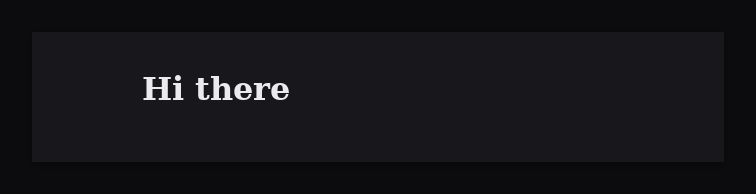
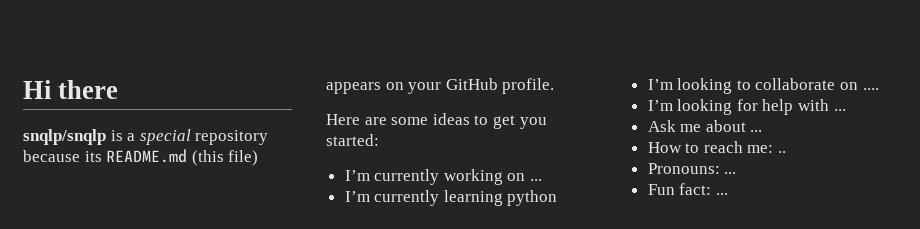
+ snqlp/snqlp is a special repository because its README.md (this file) appears on your GitHub profile.
+ Here are some ideas to get you started:
+ I’m currently working on ...
+ I’m currently learning python
+ I’m looking to collaborate on ....
+ I’m looking for help with ...
+ Ask me about ...
+ How to reach me: ..
+ Pronouns: ...
+ Fun fact: ...

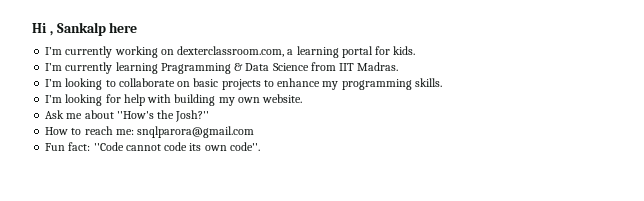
- Hi there
- snqlp/snqlp is a special repository because its README.md (this file) appears on your GitHub profile.
- Here are some ideas to get you started:
- I’m currently working on ...
- I’m currently learning python
+ Hi , Sankalp here
+ I’m currently working on dexterclassroom.com, a learning portal for kids.
+ I’m currently learning Pragramming & Data Science from IIT Madras.
- I’m looking to collaborate on ....
+ I’m looking to collaborate on basic projects to enhance my programming skills.
- I’m looking for help with ...
+ I’m looking for help with building my own website.
- Ask me about ...
+ Ask me about ''How's the Josh?''
- How to reach me: ..
- Pronouns: ...
+ How to reach me: snqlparora@gmail.com
- Fun fact: ...
+ Fun fact: ''Code cannot code its own code''.

